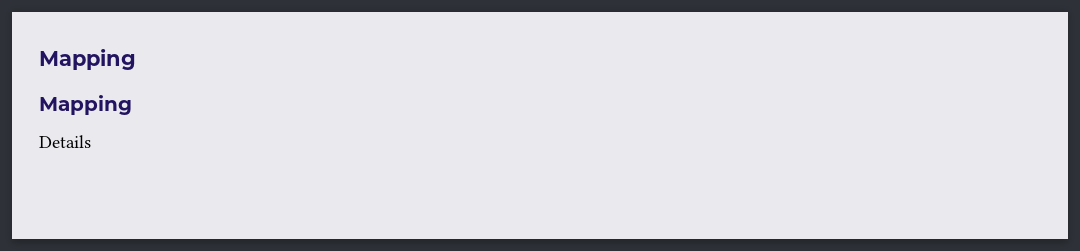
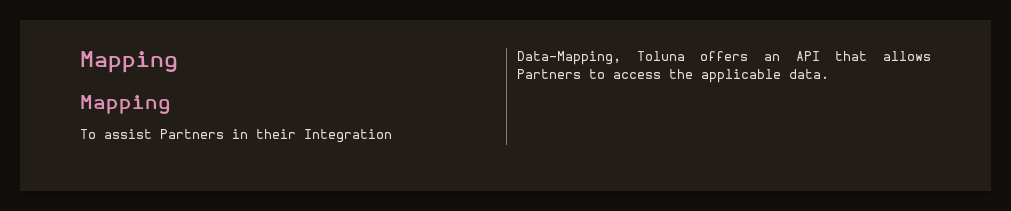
- Details
+ To assist Partners in their Integration Data-Mapping, Toluna offers an API that allows Partners to access the applicable data.

